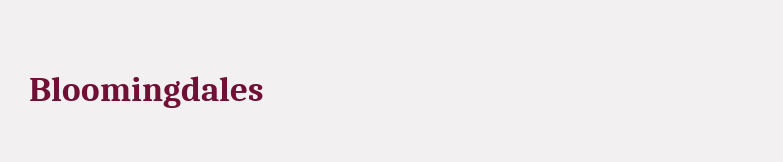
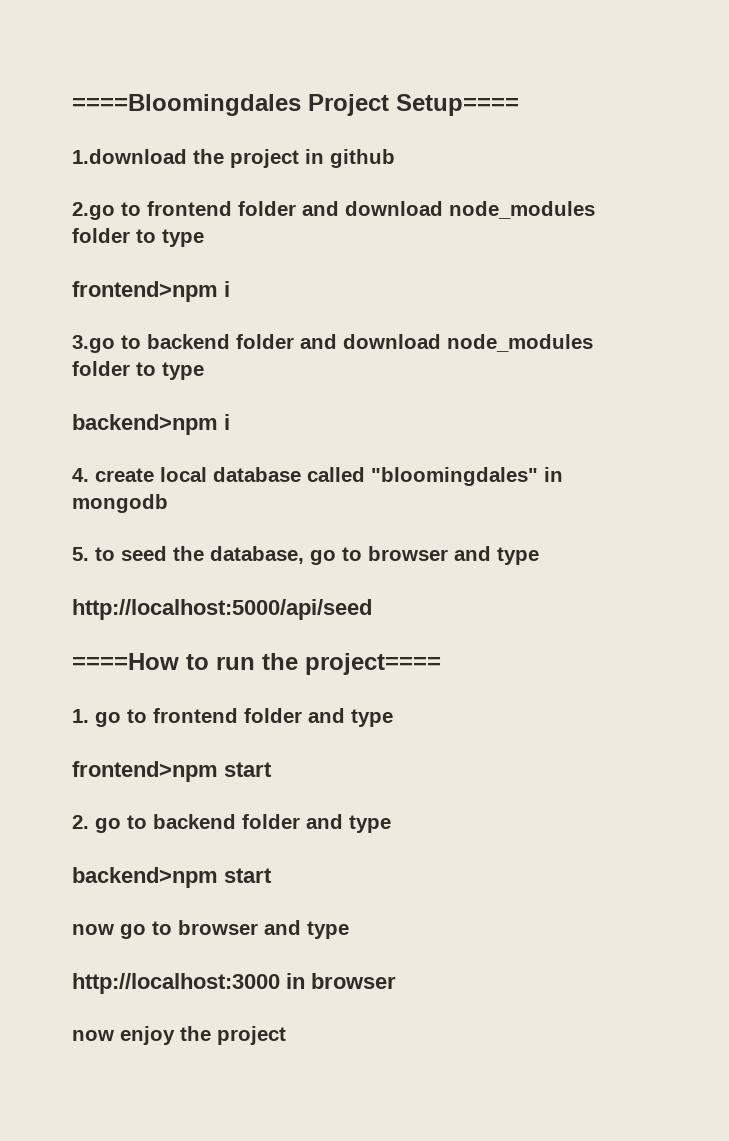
- Bloomingdales
+ ====Bloomingdales Project Setup====
+ 1.download the project in github
+ 2.go to frontend folder and download node_modules folder to type
+ frontend>npm i
+ 3.go to backend folder and download node_modules folder to type
+ backend>npm i
+ 4. create local database called "bloomingdales" in mongodb
+ 5. to seed the database, go to browser and type
+ http://localhost:5000/api/seed
+ ====How to run the project====
+ 1. go to frontend folder and type
+ frontend>npm start
+ 2. go to backend folder and type
+ backend>npm start
+ now go to browser and type
+ http://localhost:3000 in browser
+ now enjoy the project

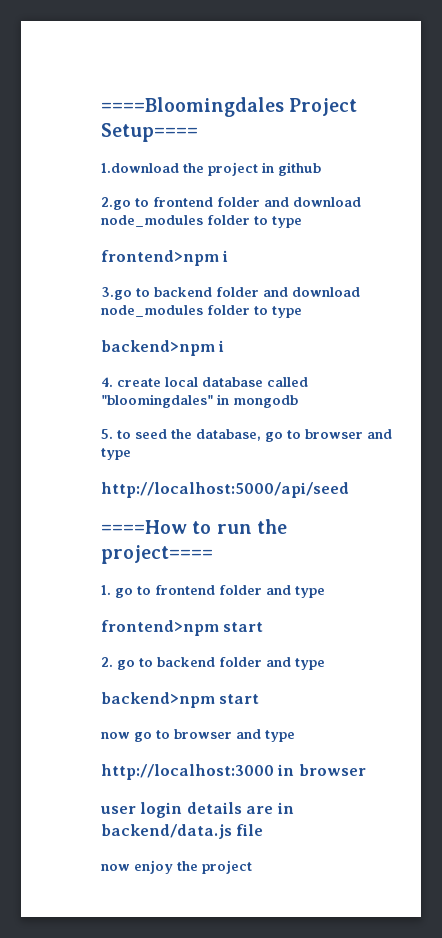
+ user login details are in backend/data.js file

